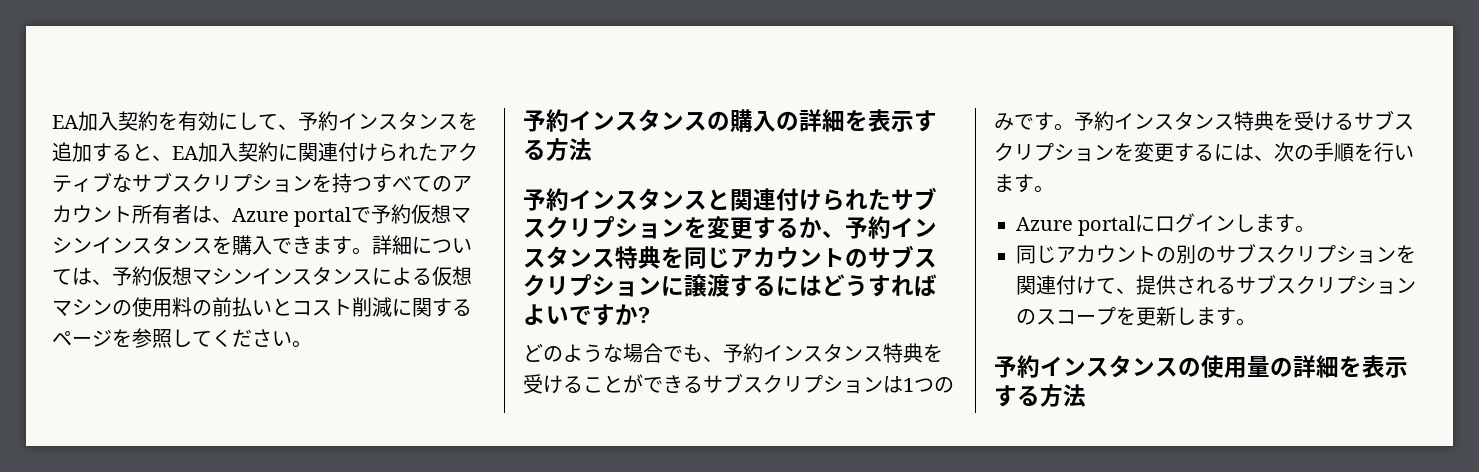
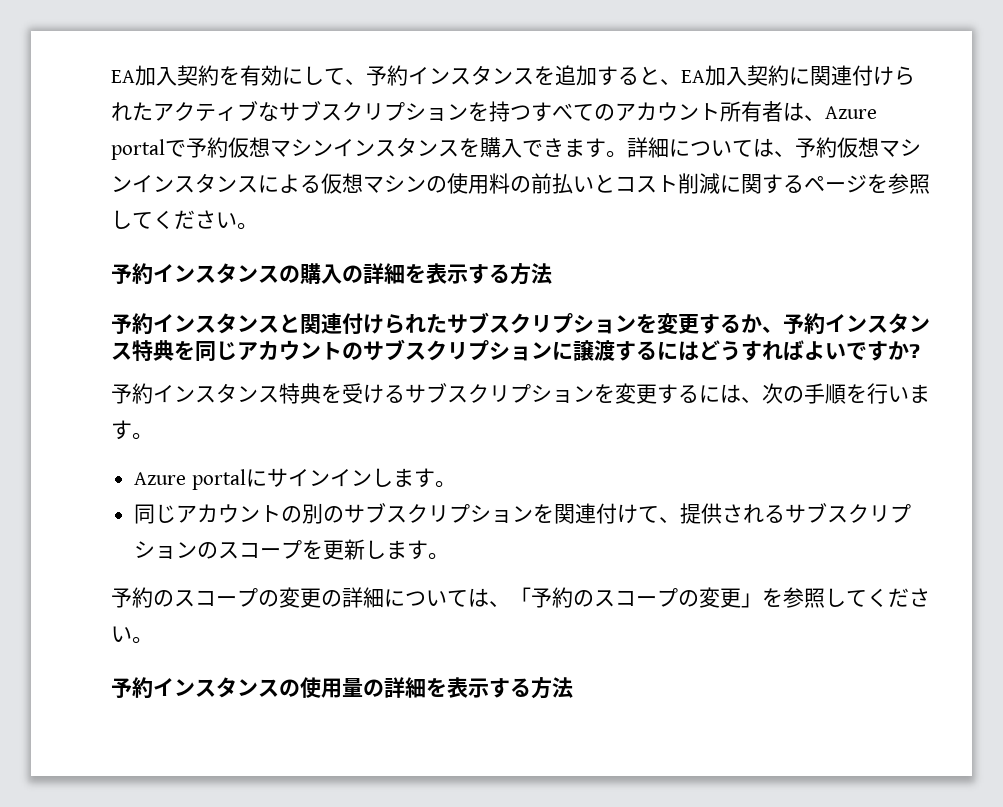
- どのような場合でも、予約インスタンス特典を受けることができるサブスクリプションは1つのみです。
- Azure portalにログインします。
+ Azure portalにサインインします。
+ 予約のスコープの変更の詳細については、「予約のスコープの変更」を参照してください。

